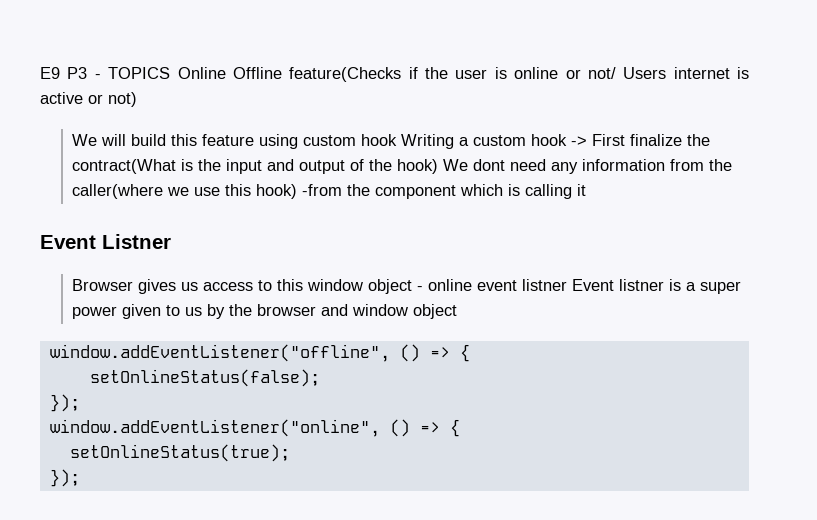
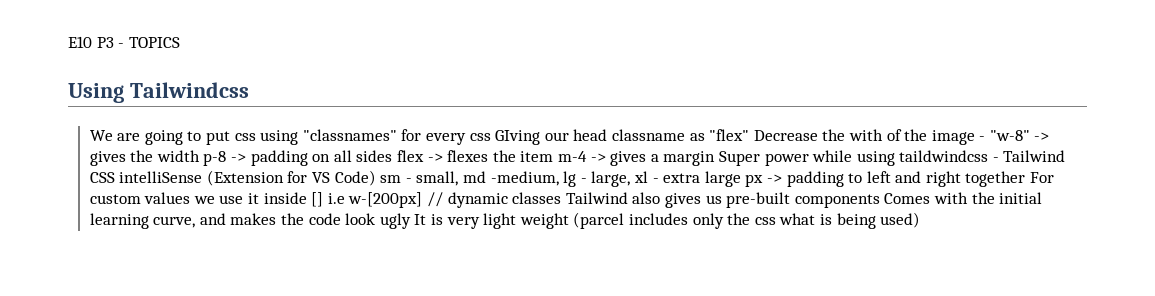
- E9 P3 - TOPICS Online Offline feature(Checks if the user is online or not/ Users internet is active or not)
- We will build this feature using custom hook Writing a custom hook -> First finalize the contract(What is the input and output of the hook) We dont need any information from the caller(where we use this hook) -from the component which is calling it
- Event Listner
- Browser gives us access to this window object - online event listner Event listner is a super power given to us by the browser and window object
- window.addEventListener("offline", () => {
- setOnlineStatus(false);
- });
- window.addEventListener("online", () => {
- setOnlineStatus(true);
- });
+ E10 P3 - TOPICS
+ Using Tailwindcss
+ We are going to put css using "classnames" for every css GIving our head classname as "flex" Decrease the with of the image - "w-8" -> gives the width p-8 -> padding on all sides flex -> flexes the item m-4 -> gives a margin Super power while using taildwindcss - Tailwind CSS intelliSense (Extension for VS Code) sm - small, md -medium, lg - large, xl - extra large px -> padding to left and right together For custom values we use it inside [] i.e w-[200px] // dynamic classes Tailwind also gives us pre-built components Comes with the initial learning curve, and makes the code look ugly It is very light weight (parcel includes only the css what is being used)

